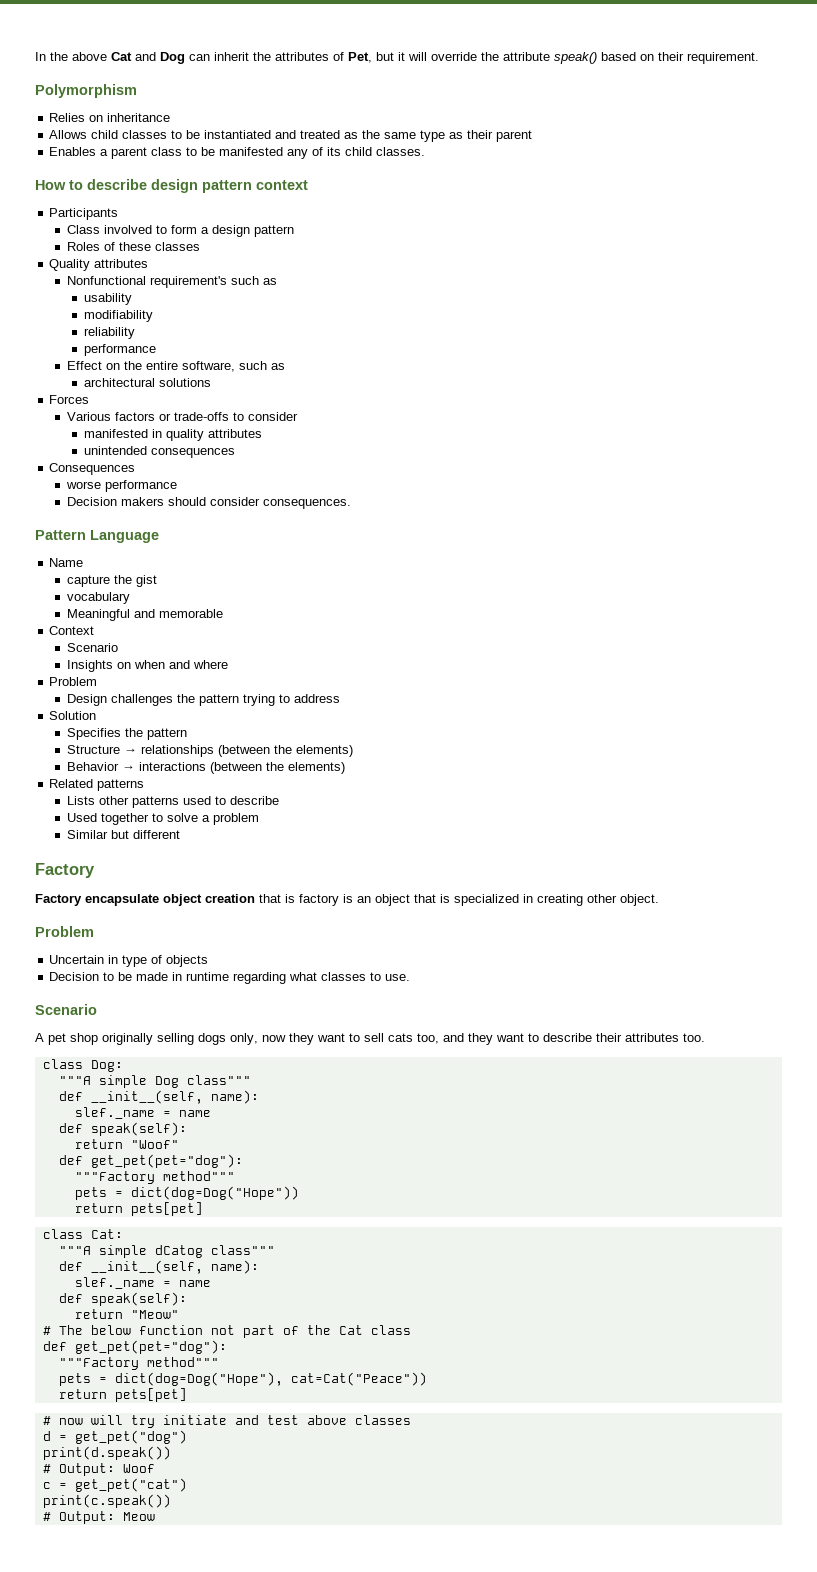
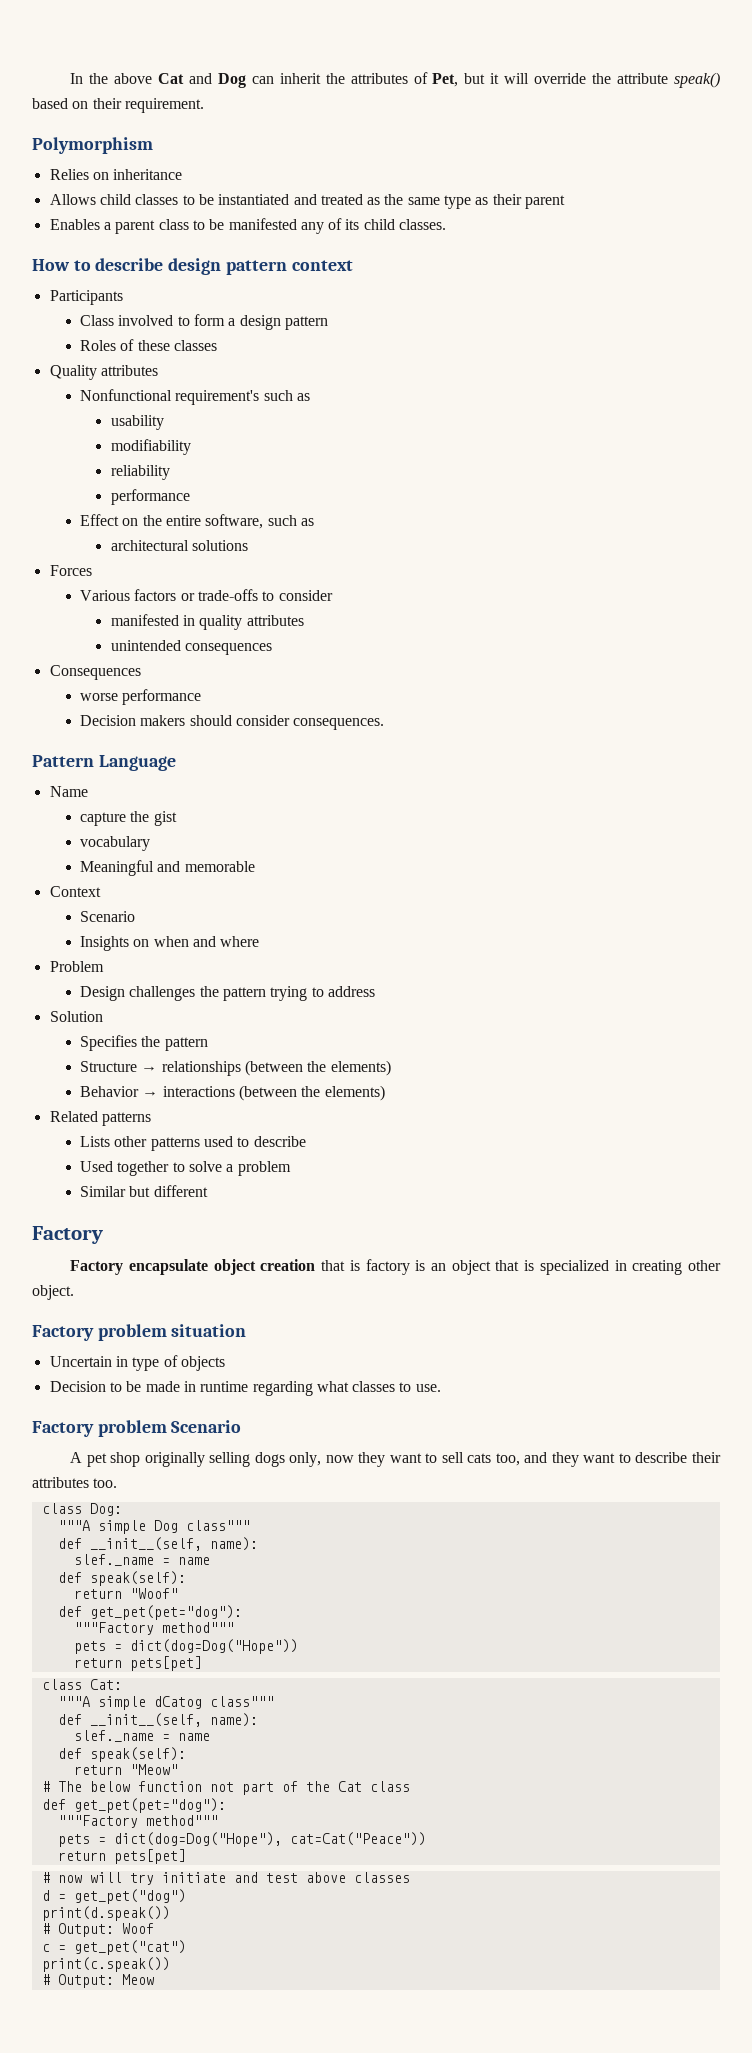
  Factory encapsulate object creation that is factory is an object that is specialized in creating other object.
- Problem
+ Factory problem situation
  Decision to be made in runtime regarding what classes to use.
- Scenario
+ Factory problem Scenario

